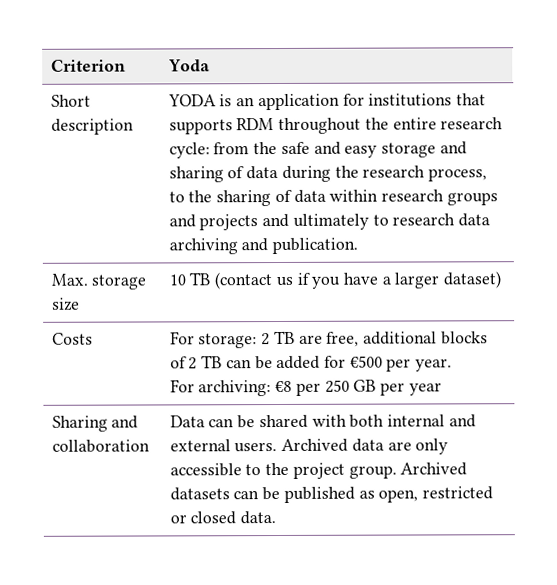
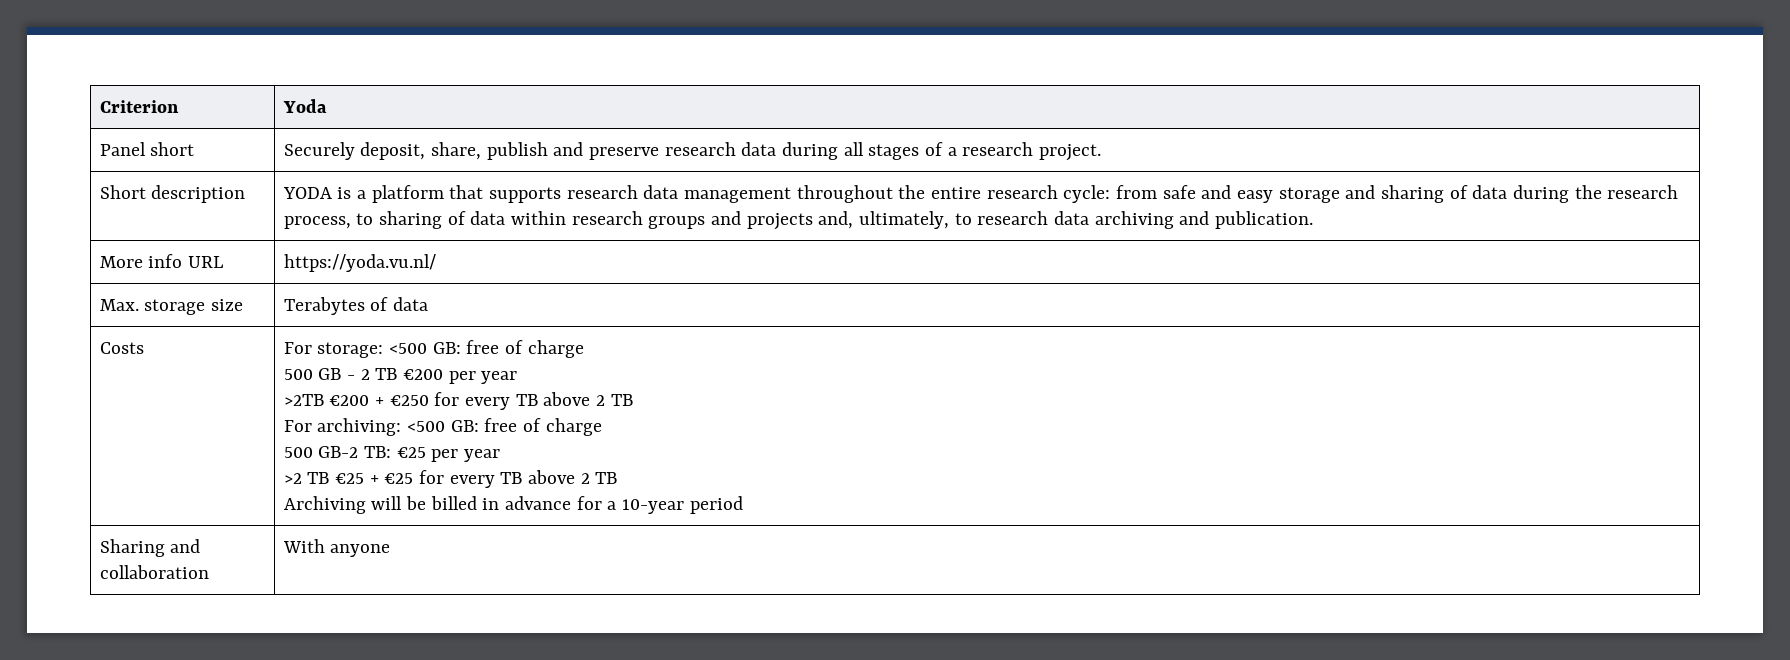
- Short description | YODA is an application for institutions that supports RDM throughout the entire research cycle: from the safe and easy storage and sharing of data during the research process, to the sharing of data within research groups and projects and ultimately to research data archiving and publication.
+ Panel short | Securely deposit, share, publish and preserve research data during all stages of a research project.
+ Short description | YODA is a platform that supports research data management throughout the entire research cycle: from safe and easy storage and sharing of data during the research process, to sharing of data within research groups and projects and, ultimately, to research data archiving and publication.
+ More info URL | https://yoda.vu.nl/
- Max. storage size | 10 TB (contact us if you have a larger dataset)
- Costs | For storage: 2 TB are free, additional blocks of 2 TB can be added for €500 per year.
- For archiving: €8 per 250 GB per year
- Sharing and collaboration | Data can be shared with both internal and external users. Archived data are only accessible to the project group. Archived datasets can be published as open, restricted or closed data.
+ Max. storage size | Terabytes of data
+ Costs | For storage: <500 GB: free of charge
+ 500 GB - 2 TB €200 per year
+ >2TB €200 + €250 for every TB above 2 TB
+ For archiving: <500 GB: free of charge
+ 500 GB-2 TB: €25 per year
+ >2 TB €25 + €25 for every TB above 2 TB
+ Archiving will be billed in advance for a 10-year period
+ Sharing and collaboration | With anyone

